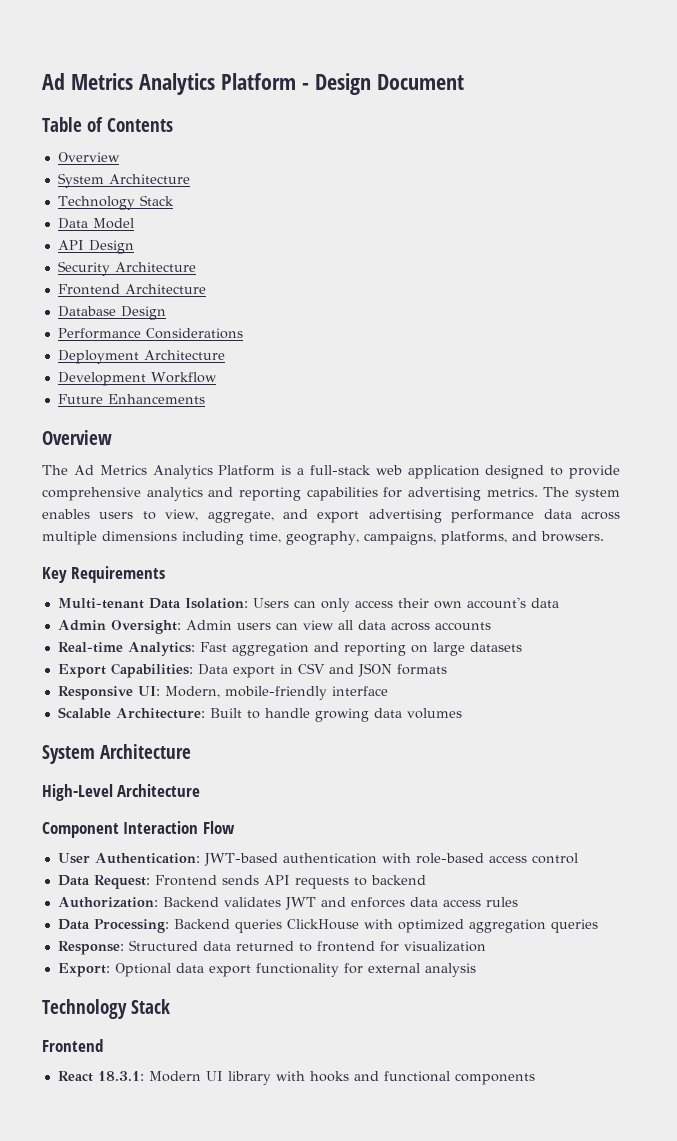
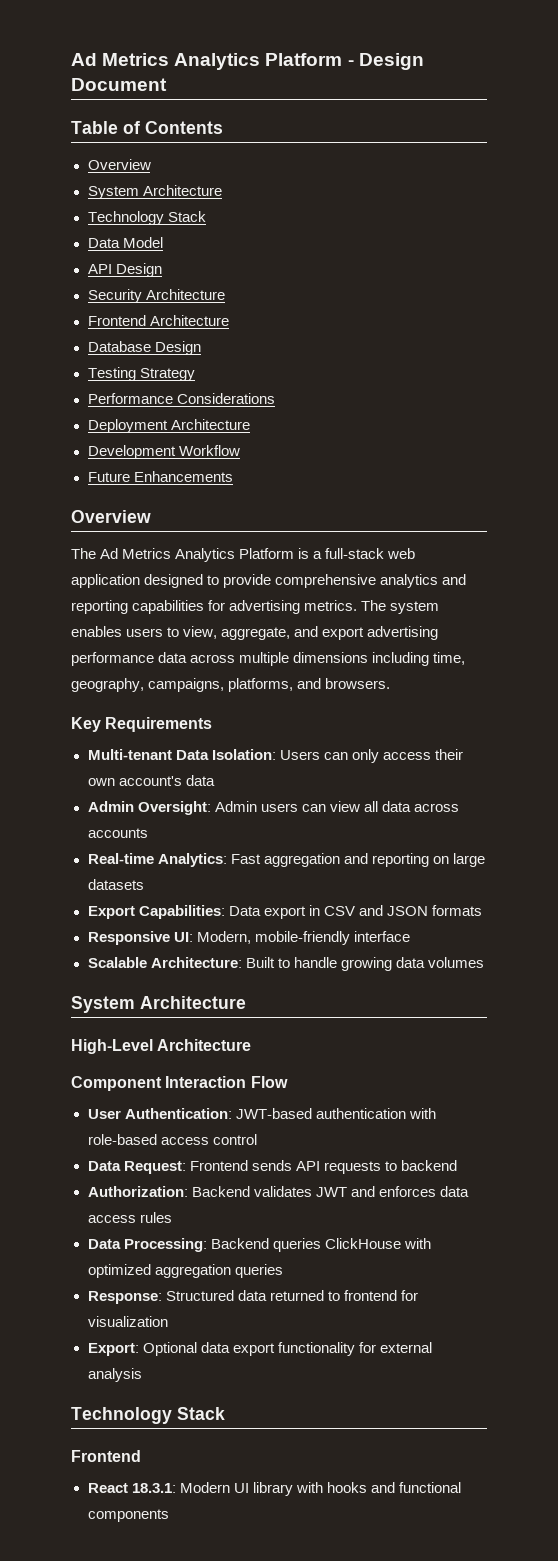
+ Testing Strategy

